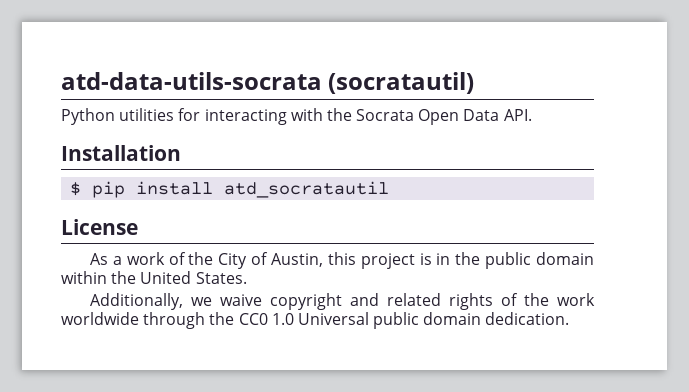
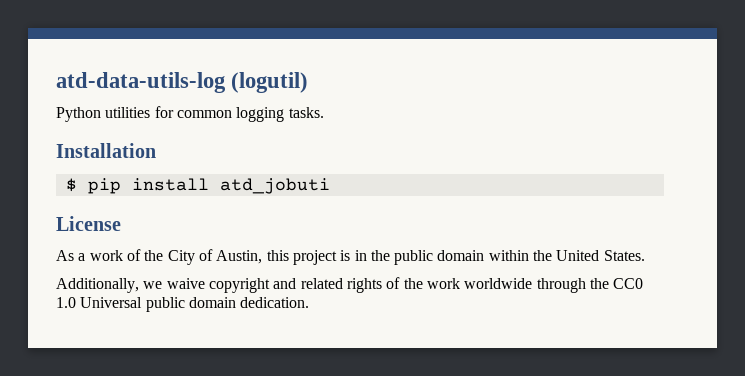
- atd-data-utils-socrata (socratautil)
+ atd-data-utils-log (logutil)
- Python utilities for interacting with the Socrata Open Data API.
+ Python utilities for common logging tasks.
- $ pip install atd_socratautil
+ $ pip install atd_jobuti

